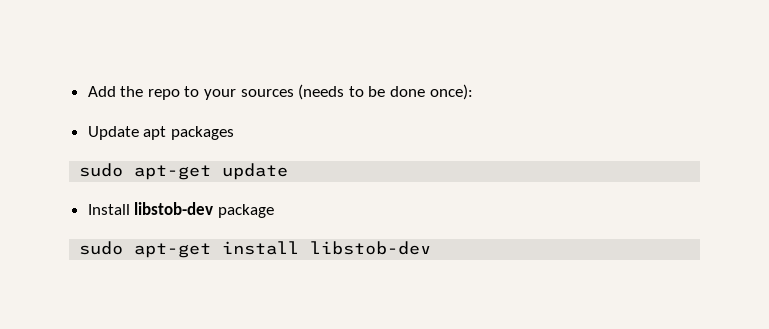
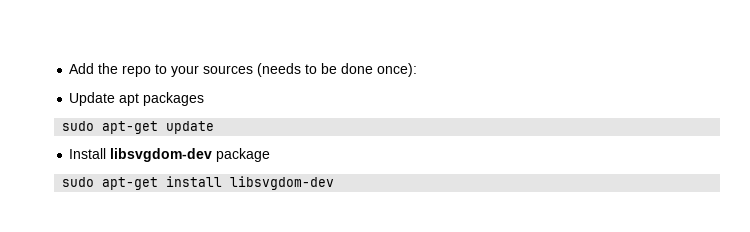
- Install libstob-dev package
+ Install libsvgdom-dev package
- sudo apt-get install libstob-dev
+ sudo apt-get install libsvgdom-dev

